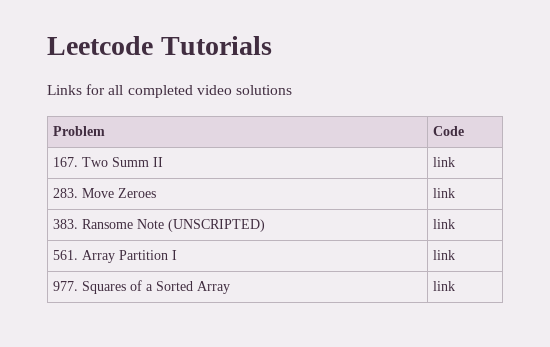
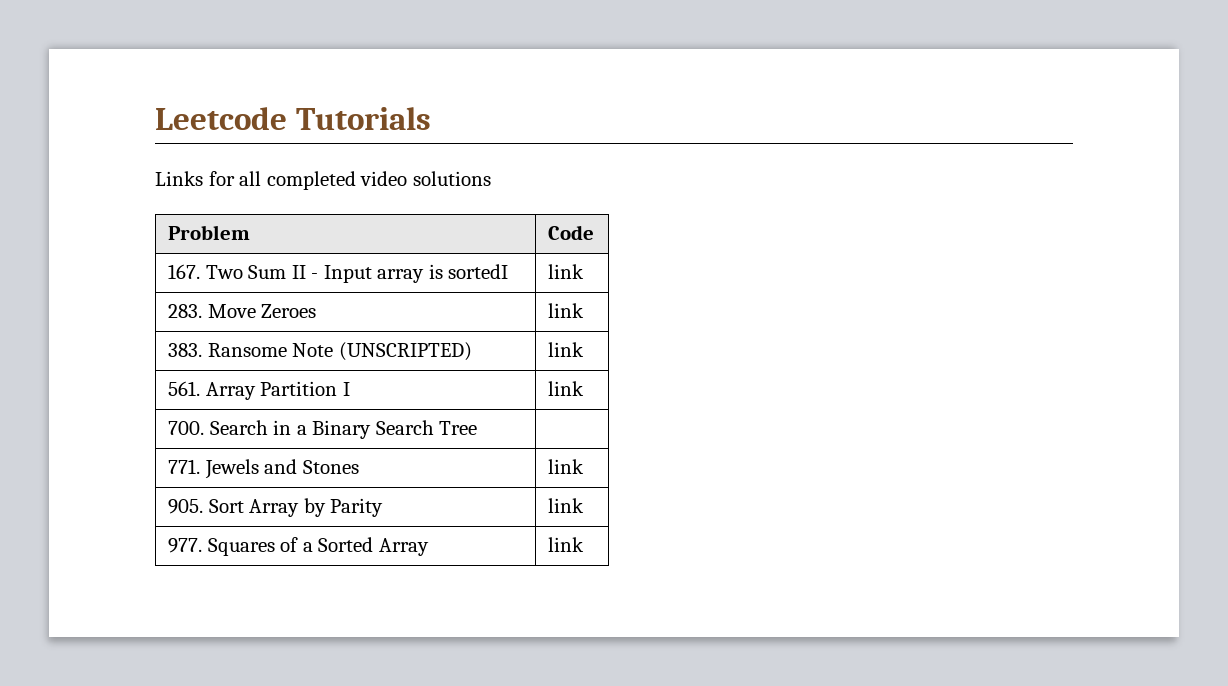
- 167. Two Summ II | link
+ 167. Two Sum II - Input array is sortedI | link
+ 700. Search in a Binary Search Tree |
+ 771. Jewels and Stones | link
+ 905. Sort Array by Parity | link

